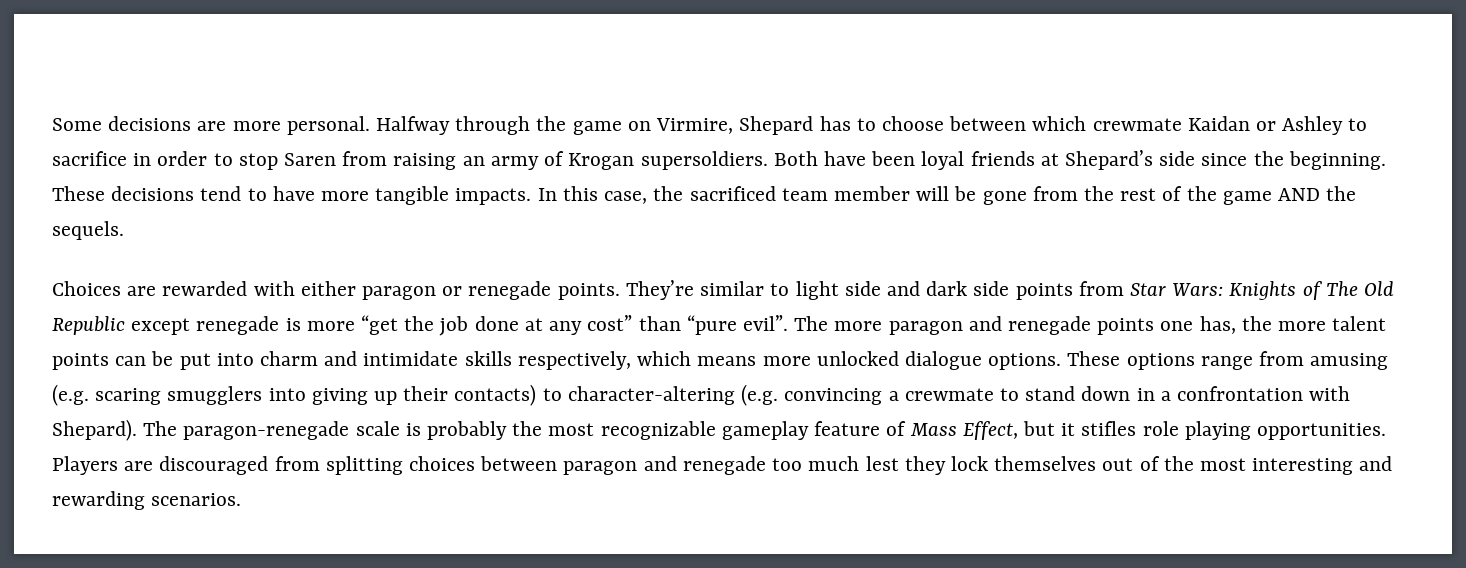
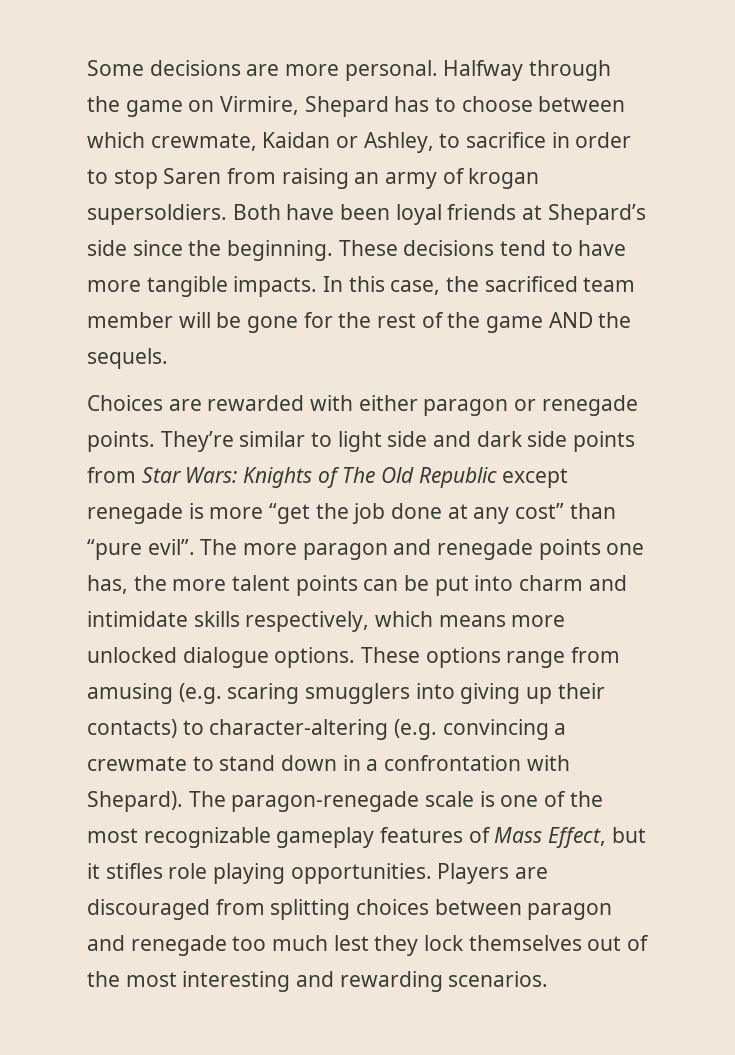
- Halfway through the game on Virmire, Shepard has to choose between which crewmate Kaidan or Ashley to sacrifice in order to stop Saren from raising an army of Krogan supersoldiers.
+ Halfway through the game on Virmire, Shepard has to choose between which crewmate, Kaidan or Ashley, to sacrifice in order to stop Saren from raising an army of krogan supersoldiers.
- In this case, the sacrificed team member will be gone from the rest of the game AND the sequels.
+ In this case, the sacrificed team member will be gone for the rest of the game AND the sequels.
- The paragon-renegade scale is probably the most recognizable gameplay feature of Mass Effect, but it stifles role playing opportunities.
+ The paragon-renegade scale is one of the most recognizable gameplay features of Mass Effect, but it stifles role playing opportunities.

